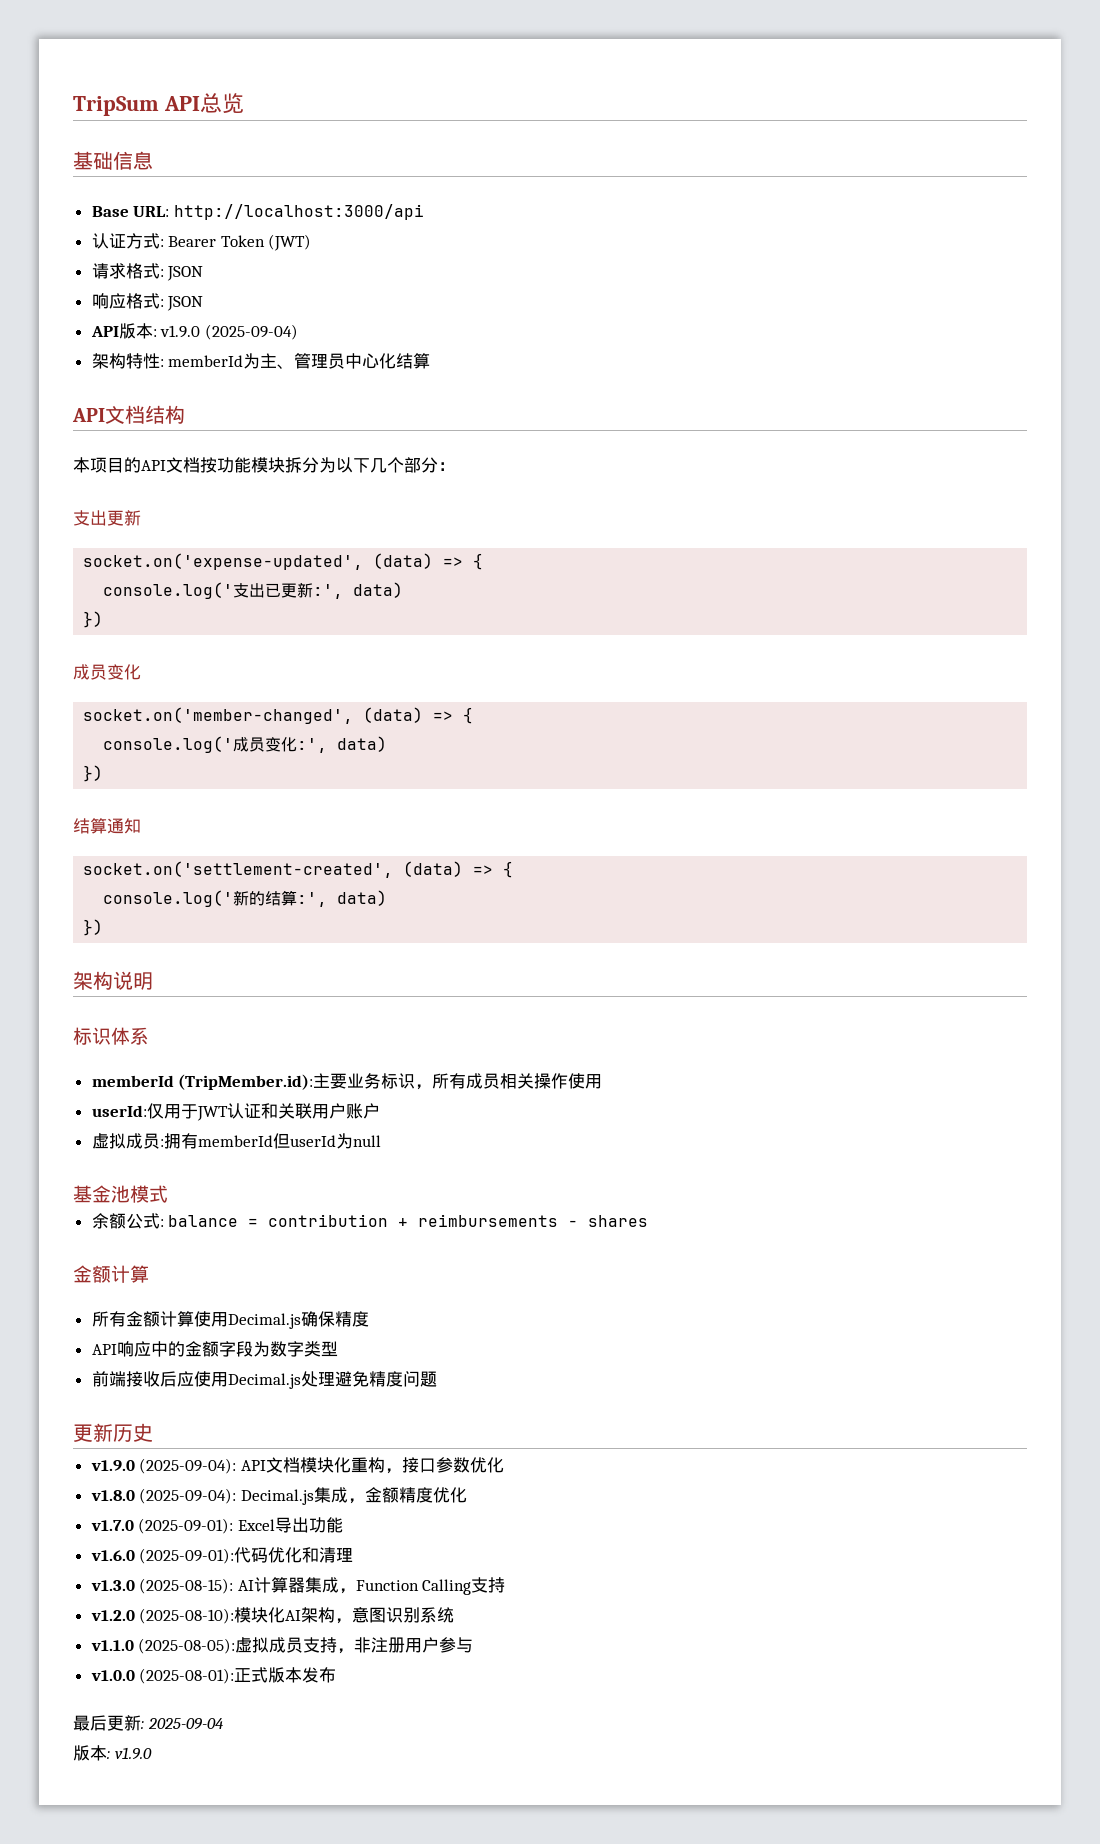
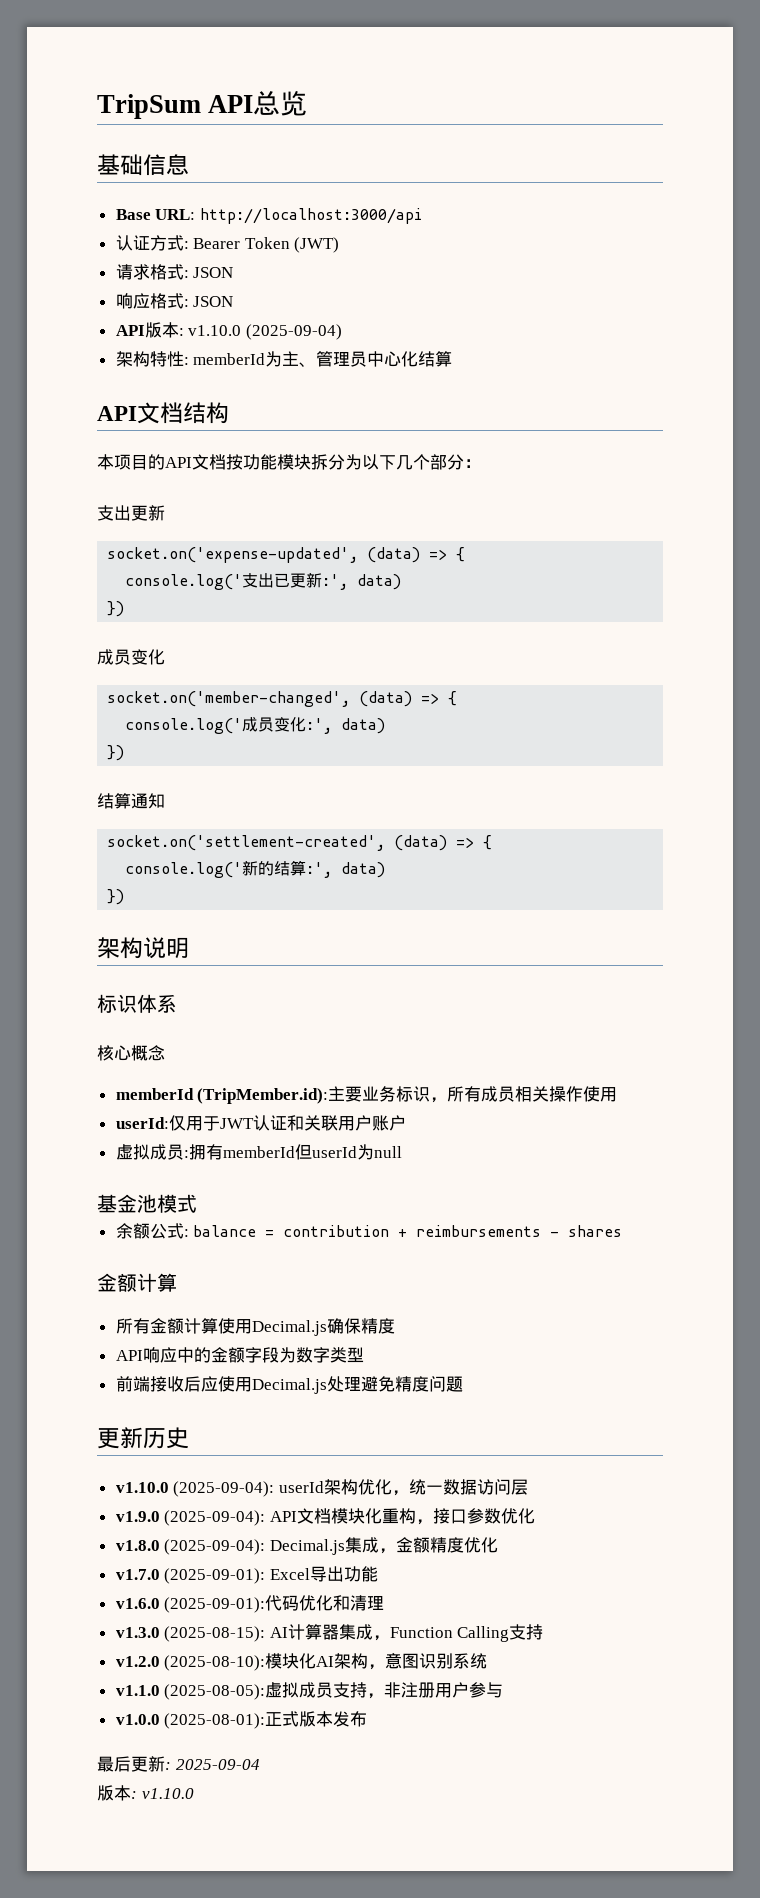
- API版本: v1.9.0 (2025-09-04)
+ API版本: v1.10.0 (2025-09-04)
+ 核心概念
+ v1.10.0 (2025-09-04): userId架构优化，统一数据访问层
  最后更新: 2025-09-04
- 版本: v1.9.0
+ 版本: v1.10.0

